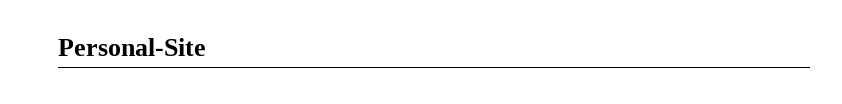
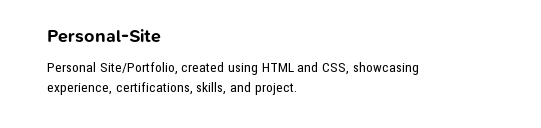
+ Personal Site/Portfolio, created using HTML and CSS, showcasing experience, certifications, skills, and project.

